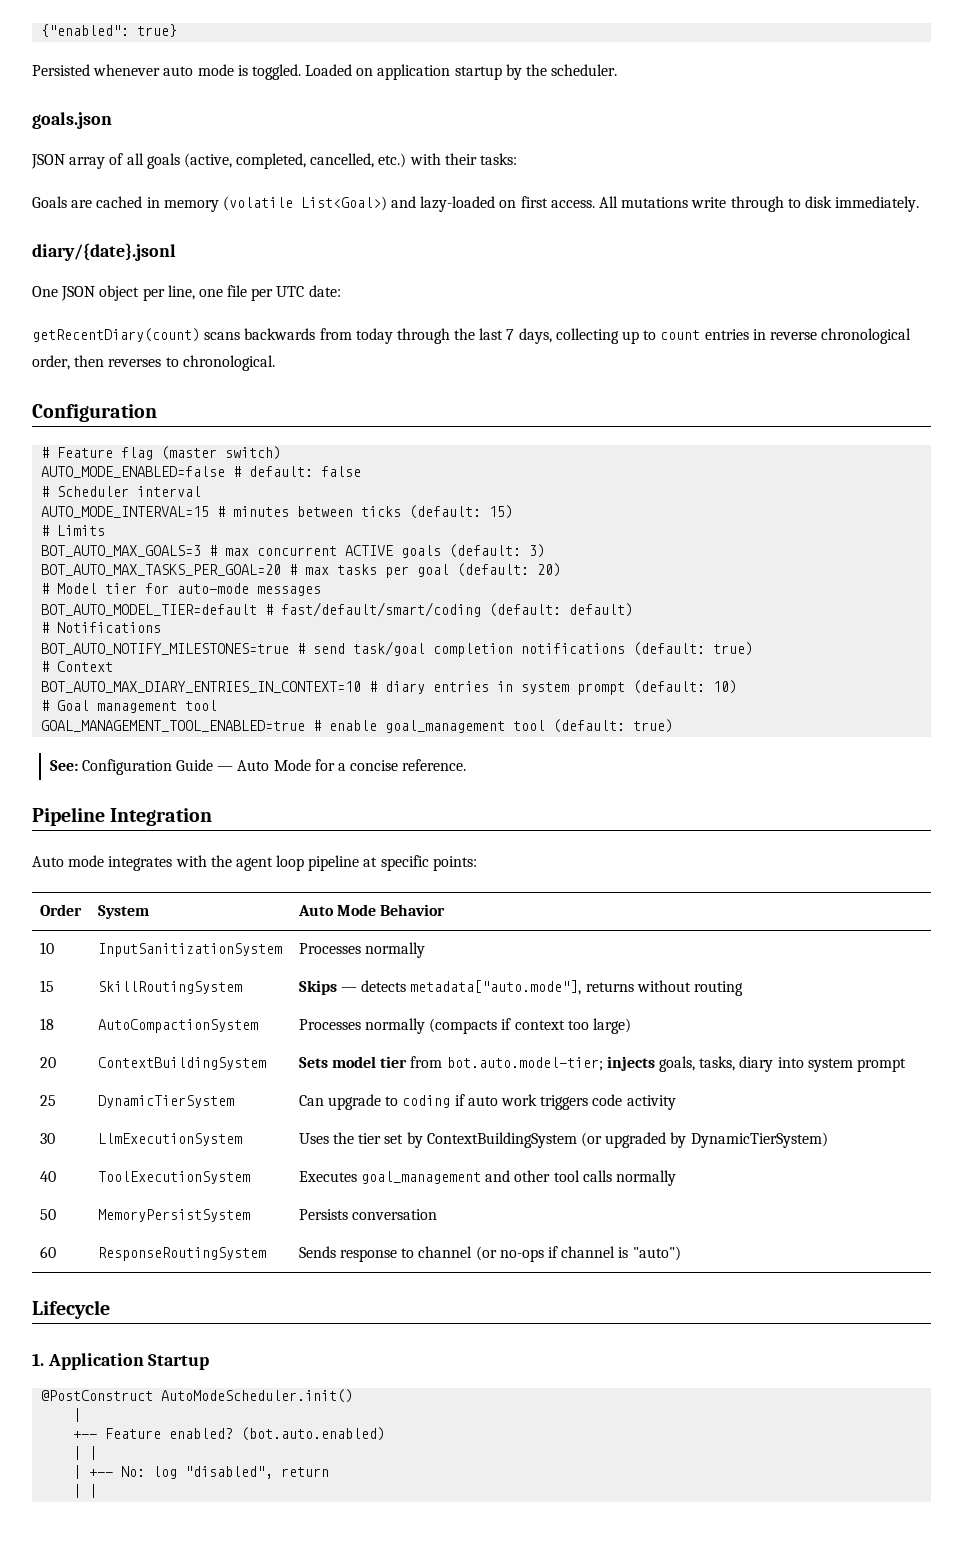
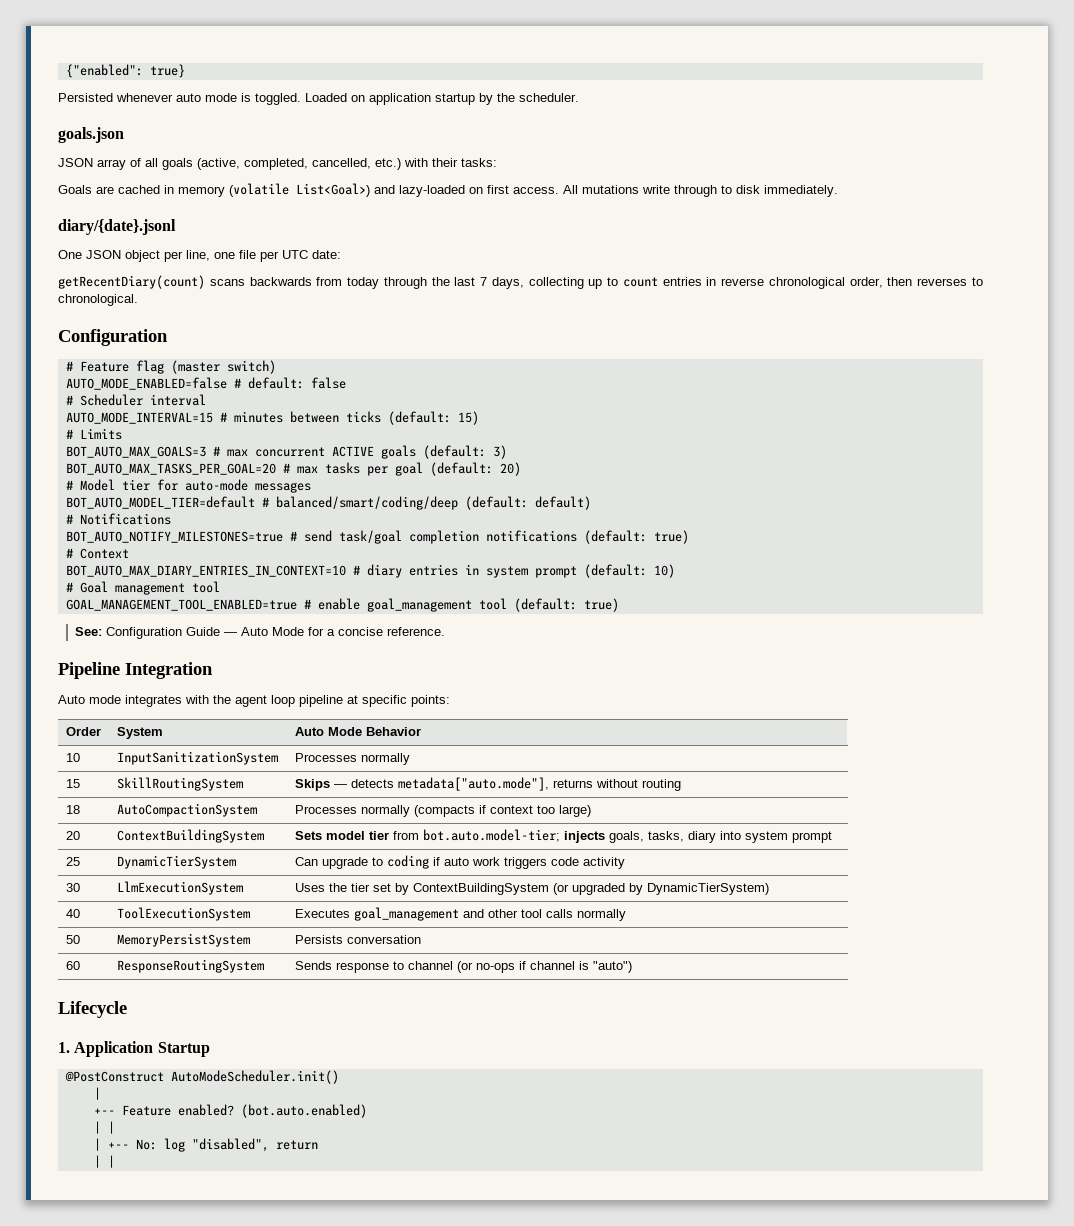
- BOT_AUTO_MODEL_TIER=default # fast/default/smart/coding (default: default)
+ BOT_AUTO_MODEL_TIER=default # balanced/smart/coding/deep (default: default)

